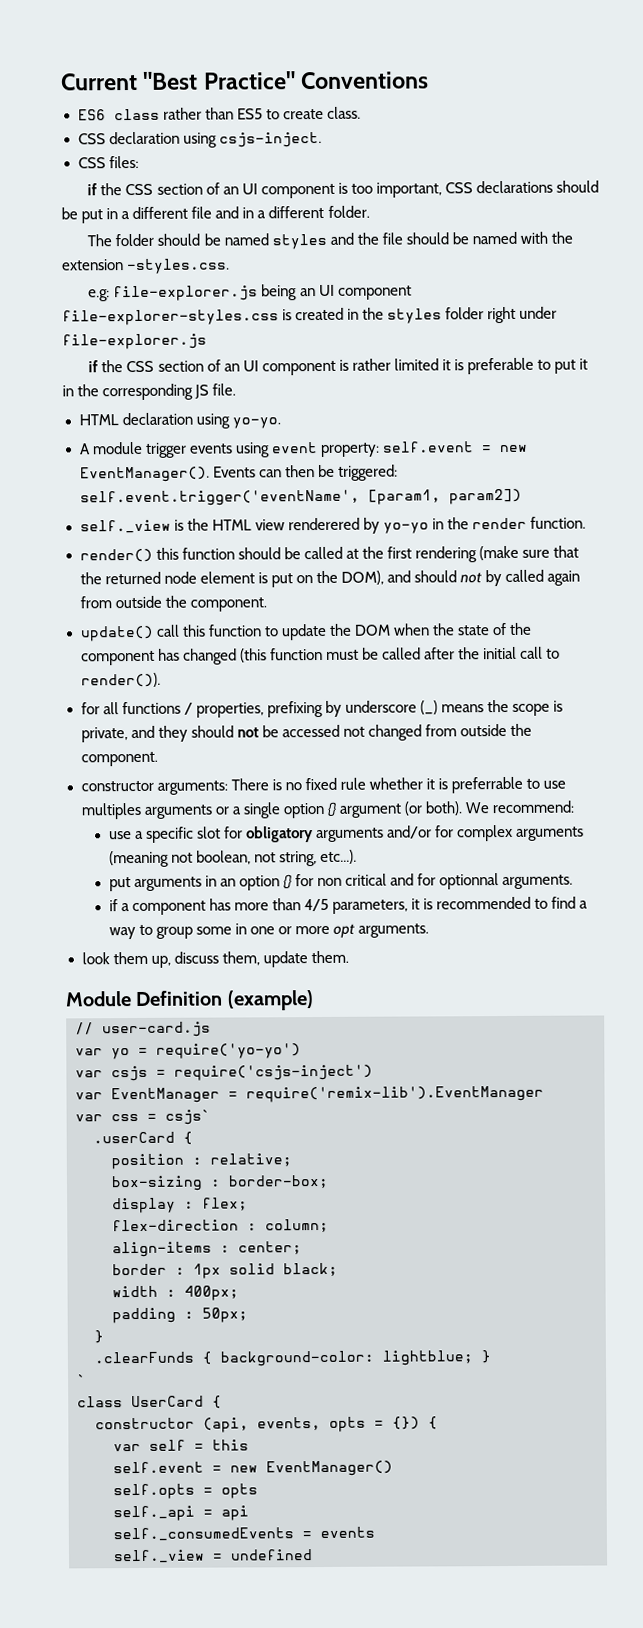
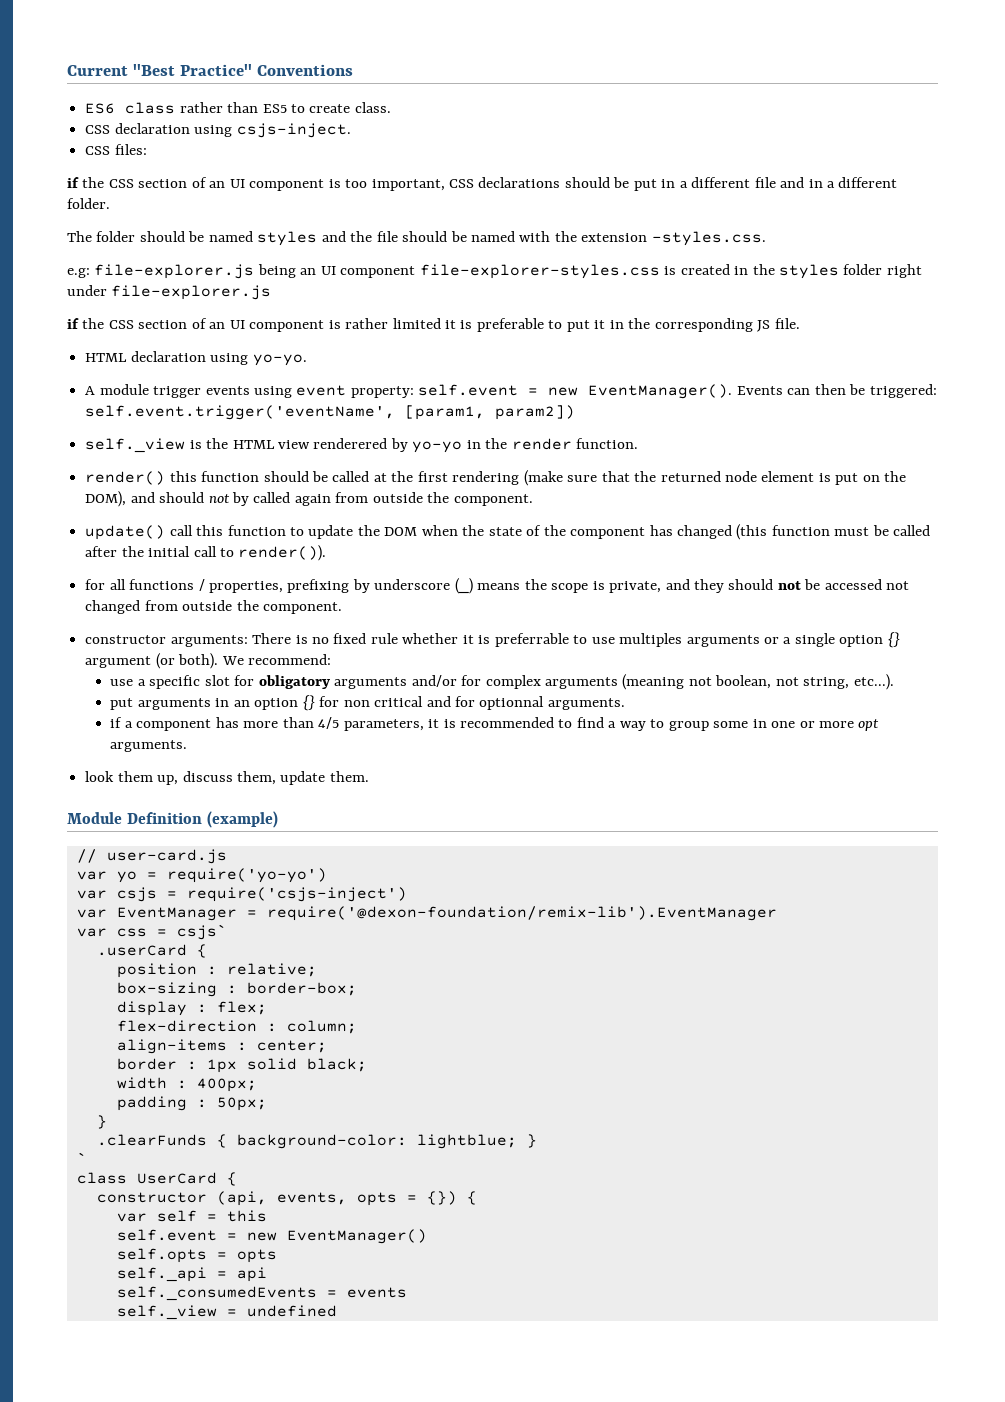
- var EventManager = require('remix-lib').EventManager
+ var EventManager = require('@dexon-foundation/remix-lib').EventManager

